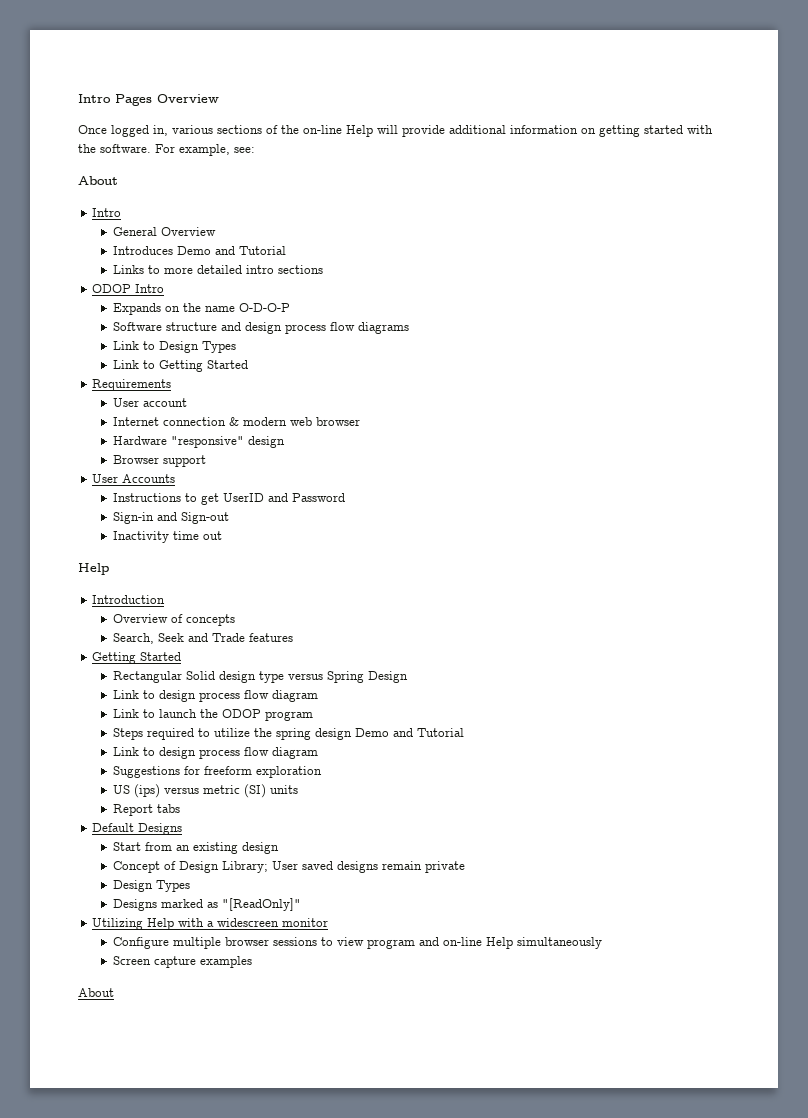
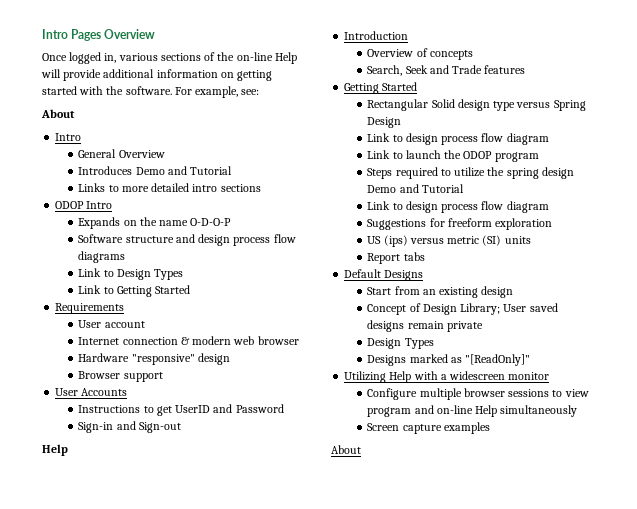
- Inactivity time out

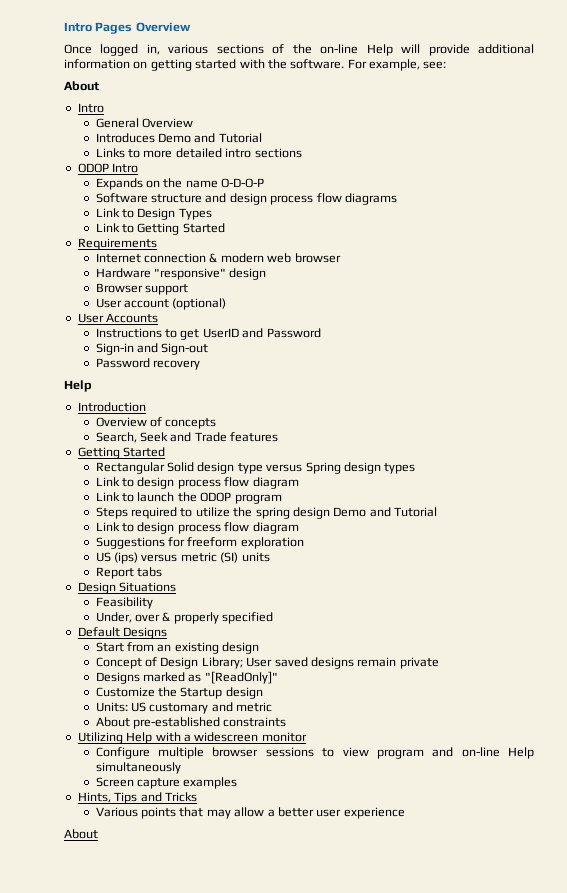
- User account
+ User account (optional)
+ Password recovery
- Rectangular Solid design type versus Spring Design
+ Rectangular Solid design type versus Spring design types
+ Design Situations
+ Feasibility
+ Under, over & properly specified
  Concept of Design Library; User saved designs remain private
- Design Types
+ Customize the Startup design
+ Units: US customary and metric
+ About pre-established constraints
+ Hints, Tips and Tricks
+ Various points that may allow a better user experience

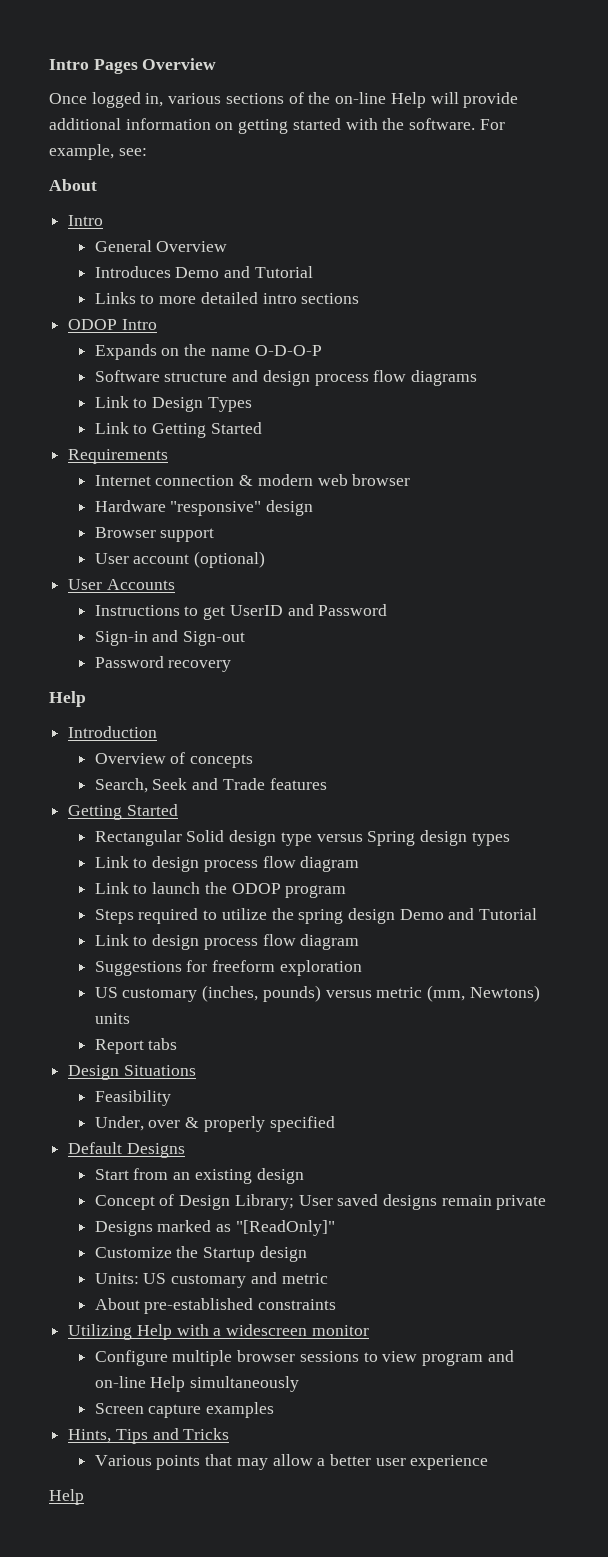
- US (ips) versus metric (SI) units
+ US customary (inches, pounds) versus metric (mm, Newtons) units
  Various points that may allow a better user experience
- About
+ Help

